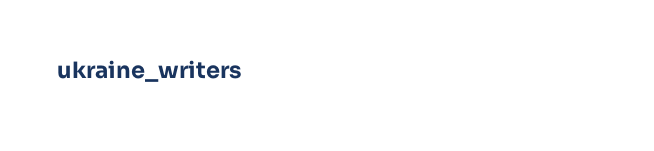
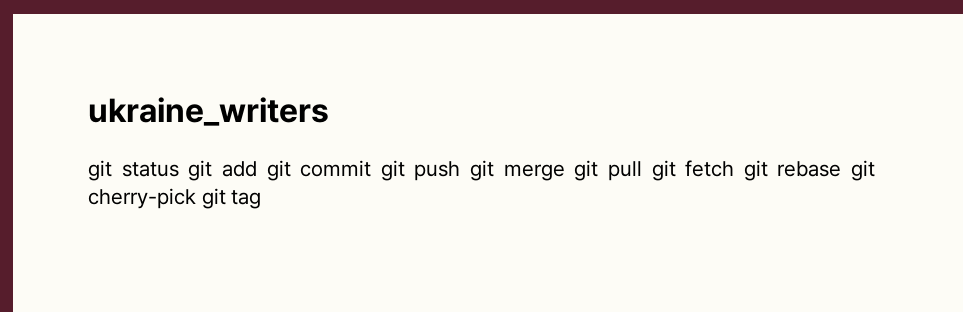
+ git status git add git commit git push git merge git pull git fetch git rebase git cherry-pick git tag

